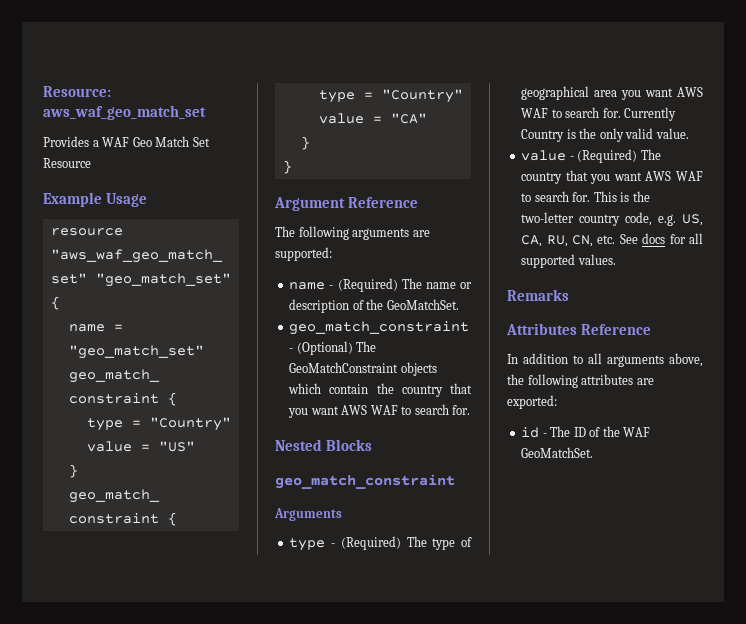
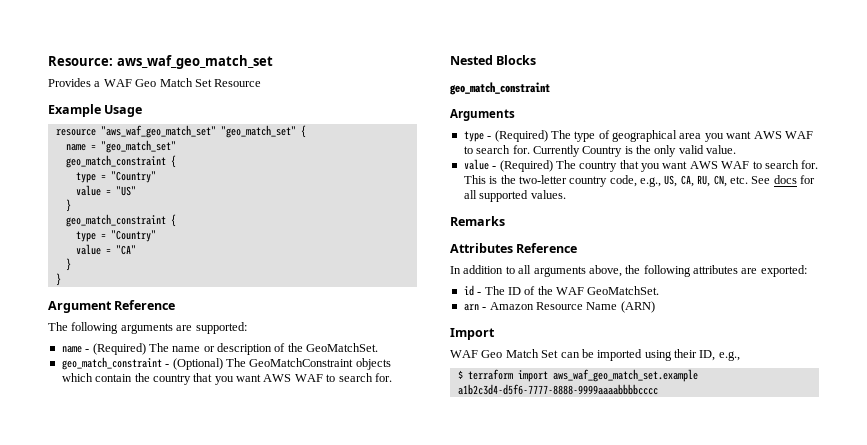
- This is the two-letter country code, e.g. US, CA, RU, CN, etc. See docs for all supported values.
+ This is the two-letter country code, e.g., US, CA, RU, CN, etc. See docs for all supported values.
+ arn - Amazon Resource Name (ARN)
+ Import
+ WAF Geo Match Set can be imported using their ID, e.g.,
+ $ terraform import aws_waf_geo_match_set.example a1b2c3d4-d5f6-7777-8888-9999aaaabbbbcccc

